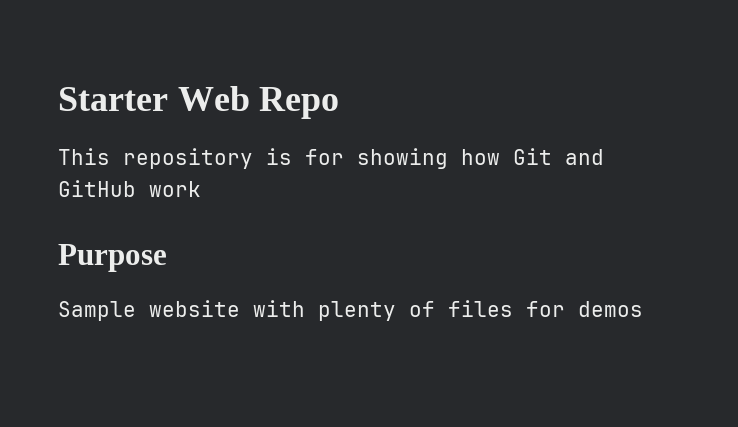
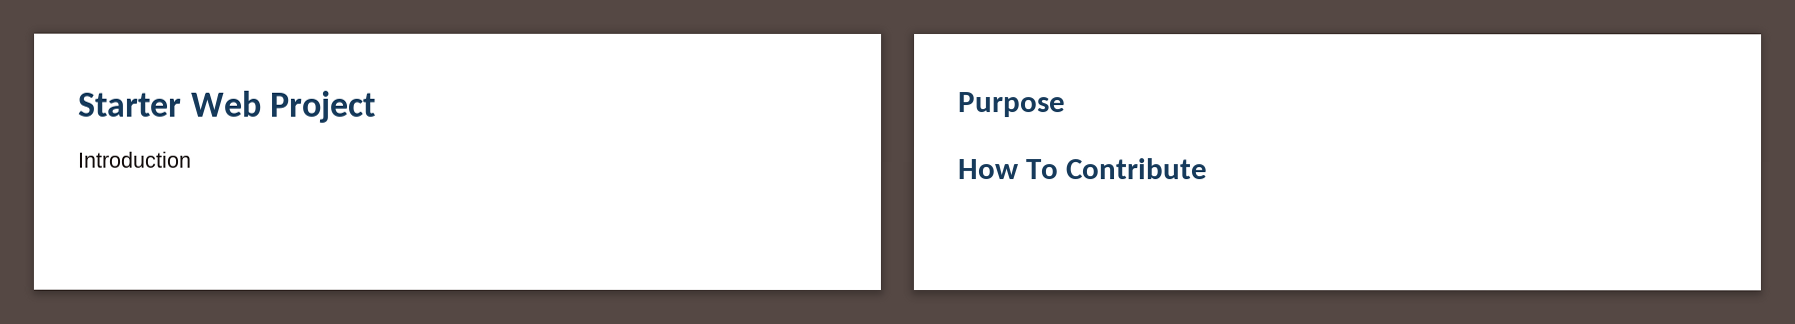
- Starter Web Repo
- This repository is for showing how Git and GitHub work
+ Starter Web Project
+ Introduction
  Purpose
- Sample website with plenty of files for demos
+ How To Contribute

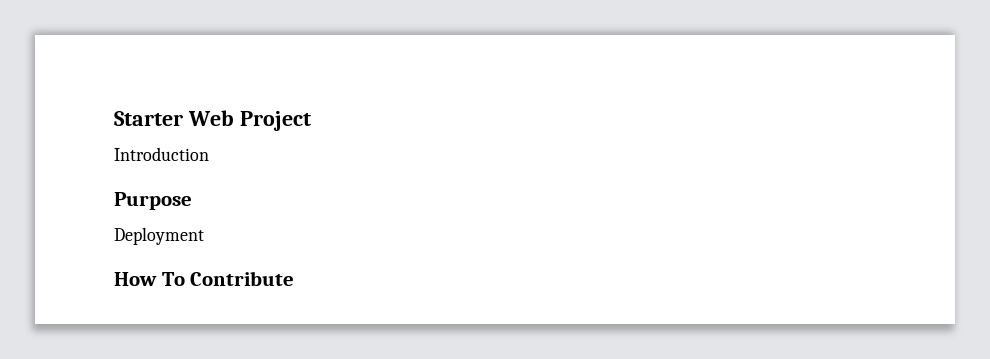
+ Deployment

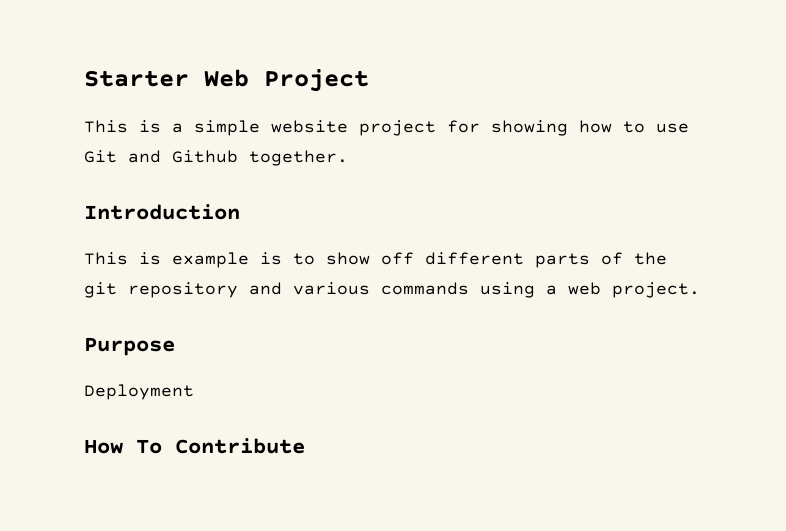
+ This is a simple website project for showing how to use Git and Github together.
  Introduction
+ This is example is to show off different parts of the git repository and various commands using a web project.

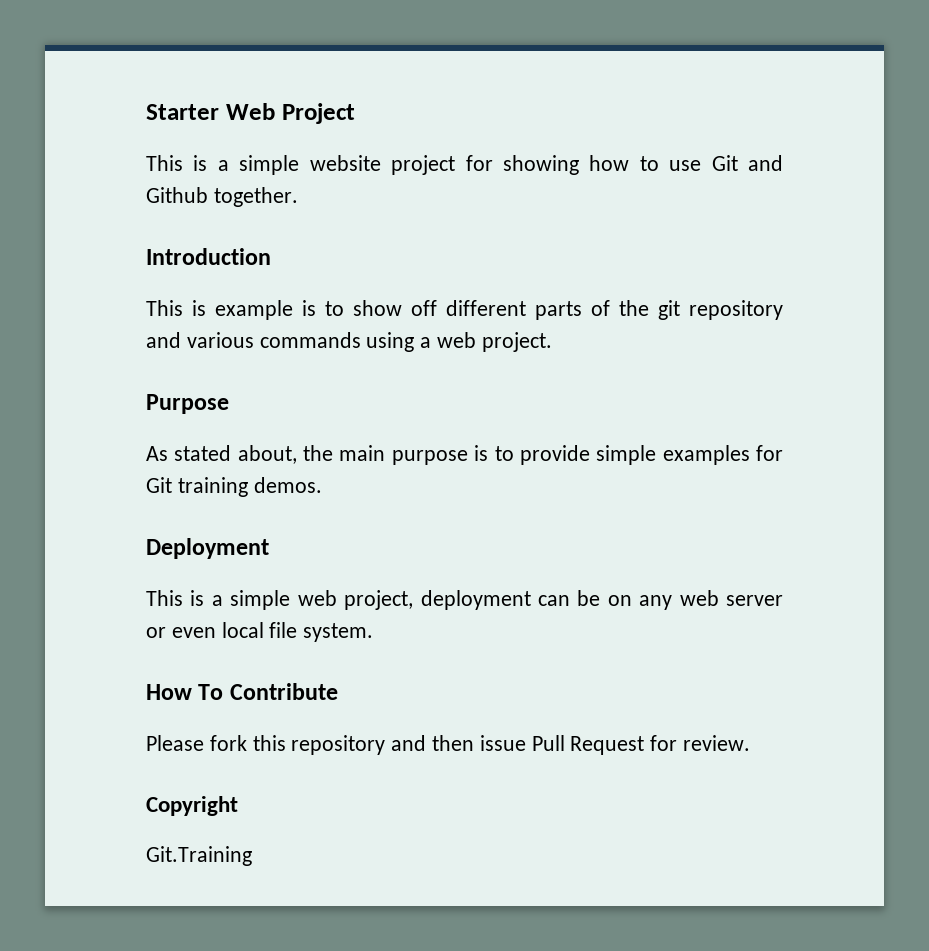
+ As stated about, the main purpose is to provide simple examples for Git training demos.
  Deployment
+ This is a simple web project, deployment can be on any web server or even local file system.
  How To Contribute
+ Please fork this repository and then issue Pull Request for review.
+ Copyright
+ Git.Training

